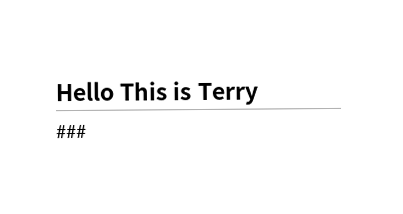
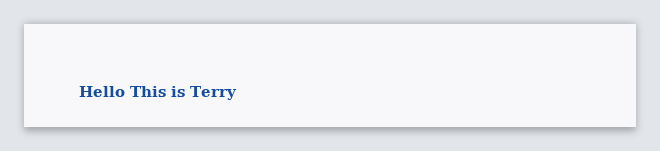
- ###

